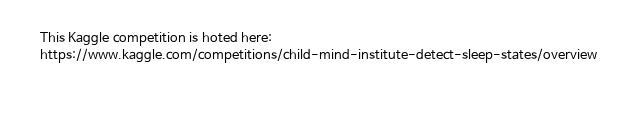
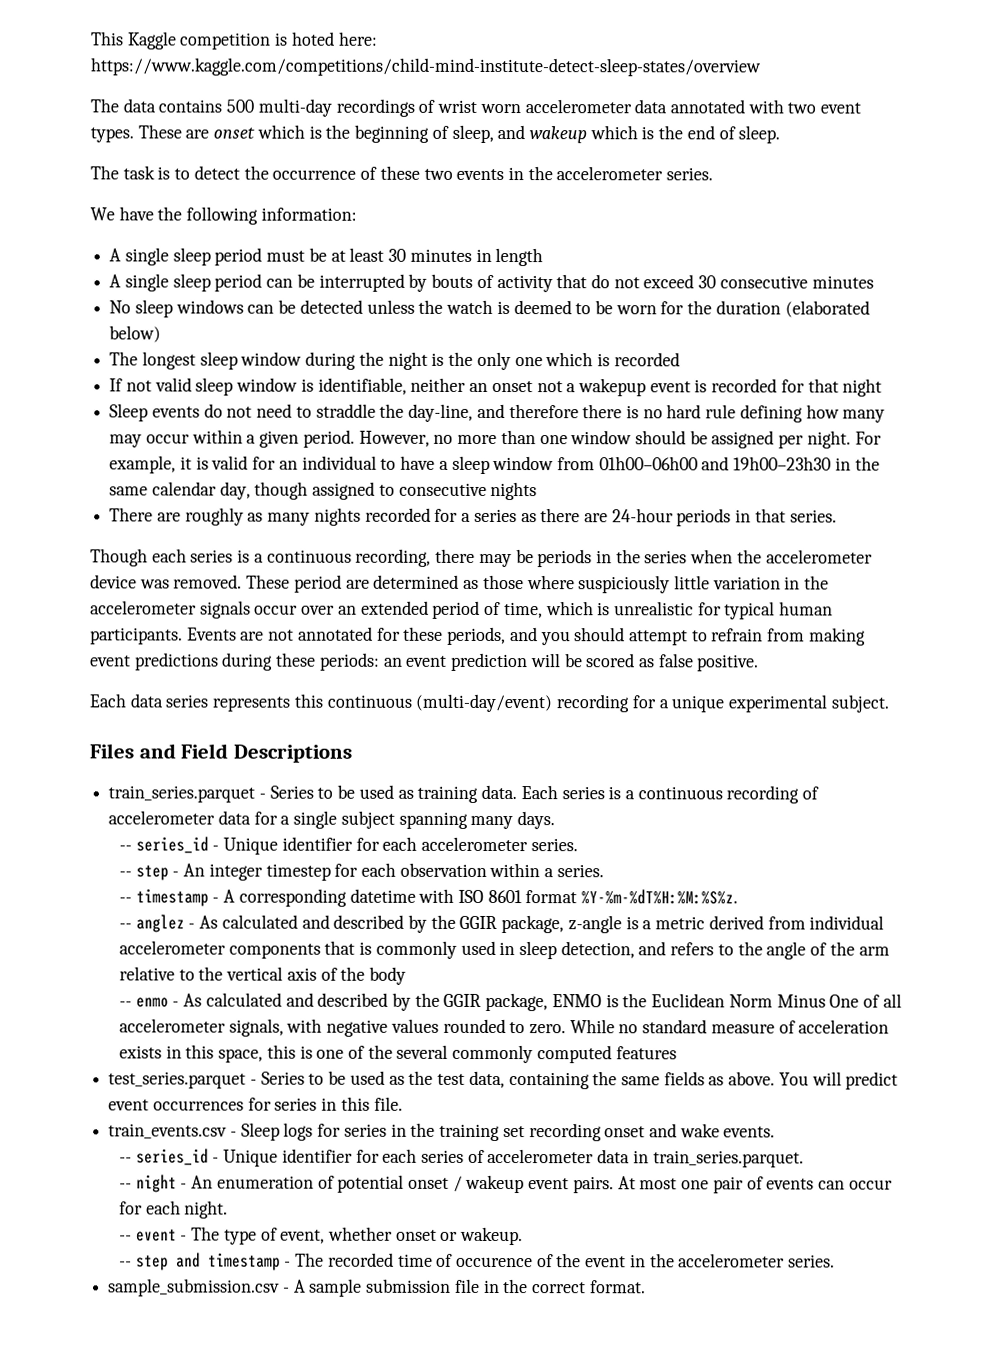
+ The data contains 500 multi-day recordings of wrist worn accelerometer data annotated with two event types. These are onset which is the beginning of sleep, and wakeup which is the end of sleep.
+ The task is to detect the occurrence of these two events in the accelerometer series.
+ We have the following information:
+ A single sleep period must be at least 30 minutes in length
+ A single sleep period can be interrupted by bouts of activity that do not exceed 30 consecutive minutes
+ No sleep windows can be detected unless the watch is deemed to be worn for the duration (elaborated below)
+ The longest sleep window during the night is the only one which is recorded
+ If not valid sleep window is identifiable, neither an onset not a wakepup event is recorded for that night
+ Sleep events do not need to straddle the day-line, and therefore there is no hard rule defining how many may occur within a given period. However, no more than one window should be assigned per night. For example, it is valid for an individual to have a sleep window from 01h00–06h00 and 19h00–23h30 in the same calendar day, though assigned to consecutive nights
+ There are roughly as many nights recorded for a series as there are 24-hour periods in that series.
+ Though each series is a continuous recording, there may be periods in the series when the accelerometer device was removed. These period are determined as those where suspiciously little variation in the accelerometer signals occur over an extended period of time, which is unrealistic for typical human participants. Events are not annotated for these periods, and you should attempt to refrain from making event predictions during these periods: an event prediction will be scored as false positive.
+ Each data series represents this continuous (multi-day/event) recording for a unique experimental subject.
+ Files and Field Descriptions
+ train_series.parquet - Series to be used as training data. Each series is a continuous recording of accelerometer data for a single subject spanning many days.
+ -- series_id - Unique identifier for each accelerometer series.
+ -- step - An integer timestep for each observation within a series.
+ -- timestamp - A corresponding datetime with ISO 8601 format %Y-%m-%dT%H:%M:%S%z.
+ -- anglez - As calculated and described by the GGIR package, z-angle is a metric derived from individual accelerometer components that is commonly used in sleep detection, and refers to the angle of the arm relative to the vertical axis of the body
+ -- enmo - As calculated and described by the GGIR package, ENMO is the Euclidean Norm Minus One of all accelerometer signals, with negative values rounded to zero. While no standard measure of acceleration exists in this space, this is one of the several commonly computed features
+ test_series.parquet - Series to be used as the test data, containing the same fields as above. You will predict event occurrences for series in this file.
+ train_events.csv - Sleep logs for series in the training set recording onset and wake events.
+ -- series_id - Unique identifier for each series of accelerometer data in train_series.parquet.
+ -- night - An enumeration of potential onset / wakeup event pairs. At most one pair of events can occur for each night.
+ -- event - The type of event, whether onset or wakeup.
+ -- step and timestamp - The recorded time of occurence of the event in the accelerometer series.
+ sample_submission.csv - A sample submission file in the correct format.

